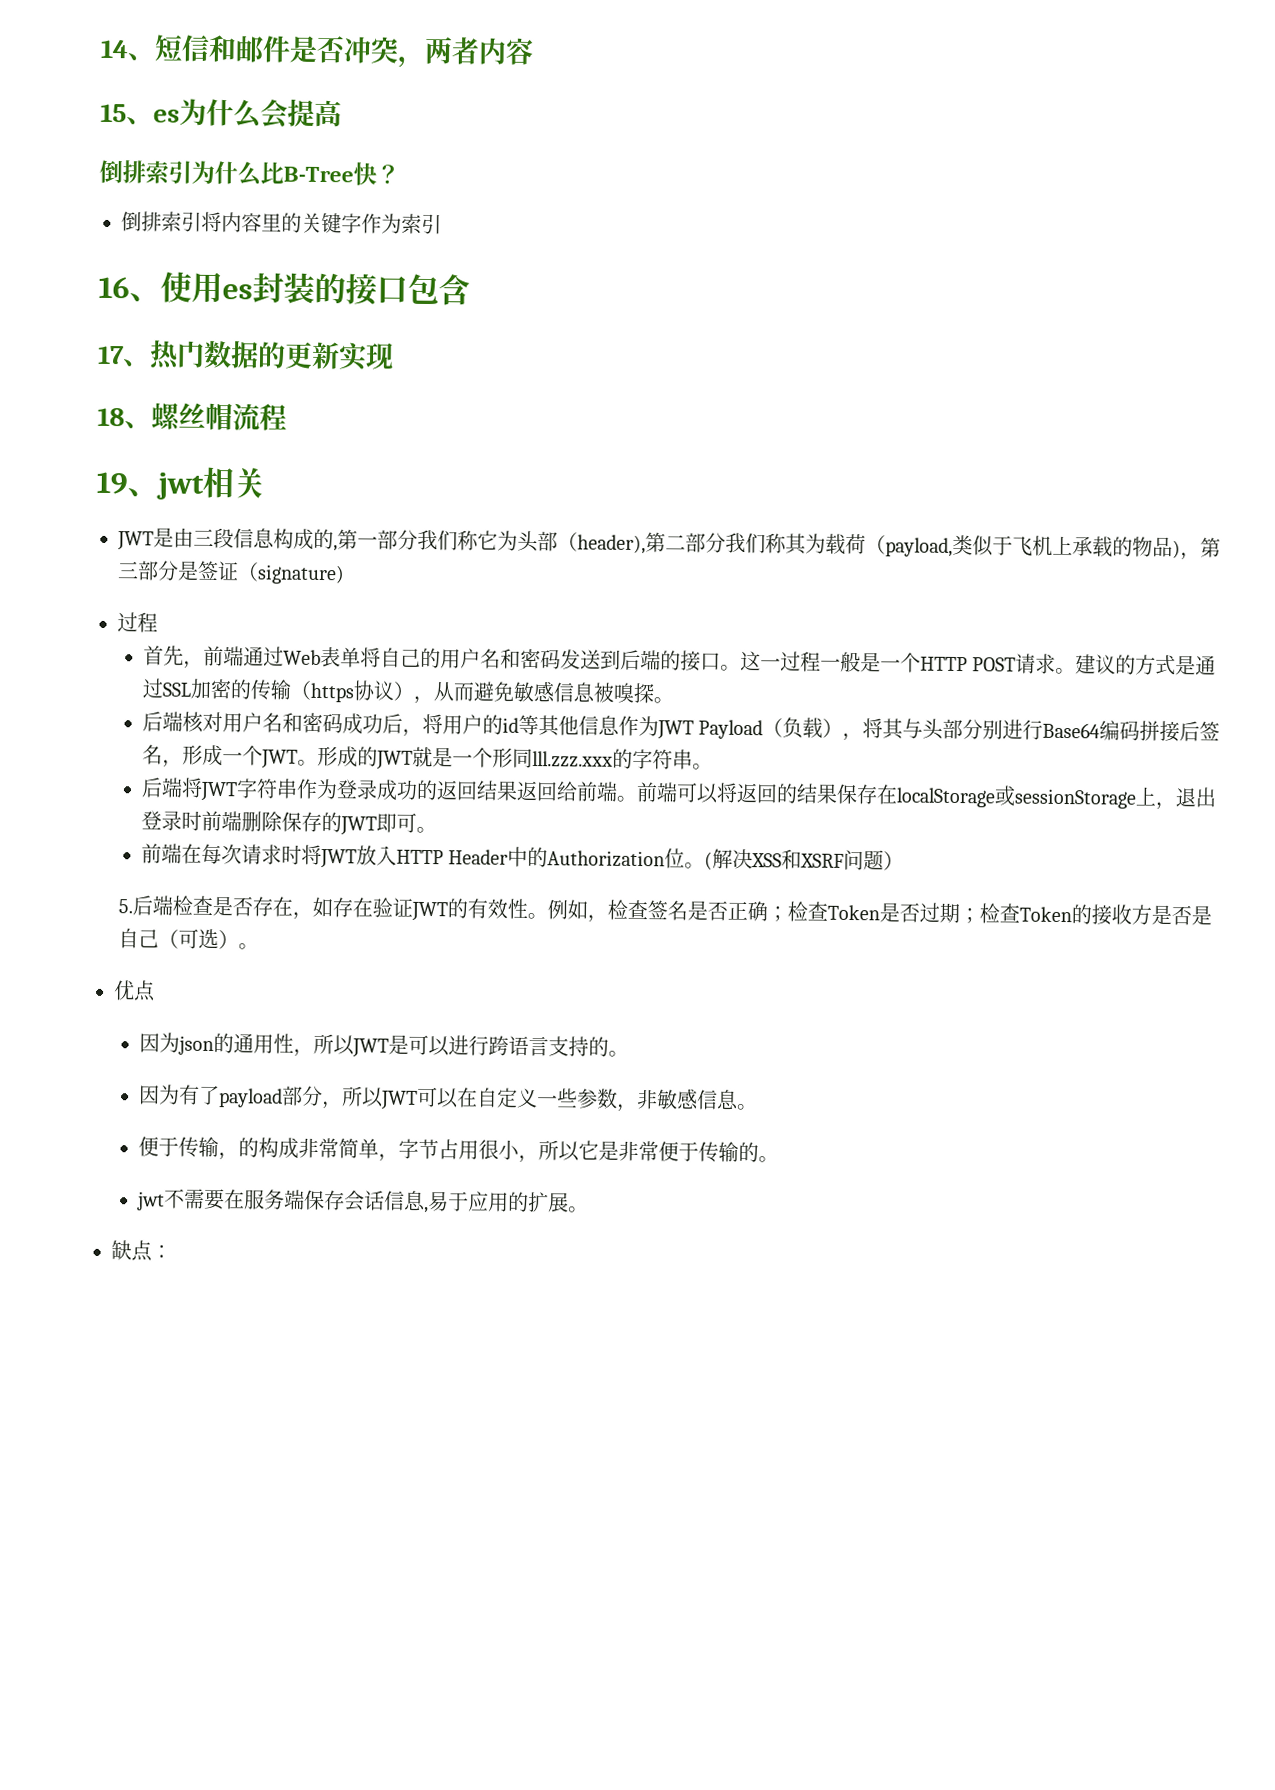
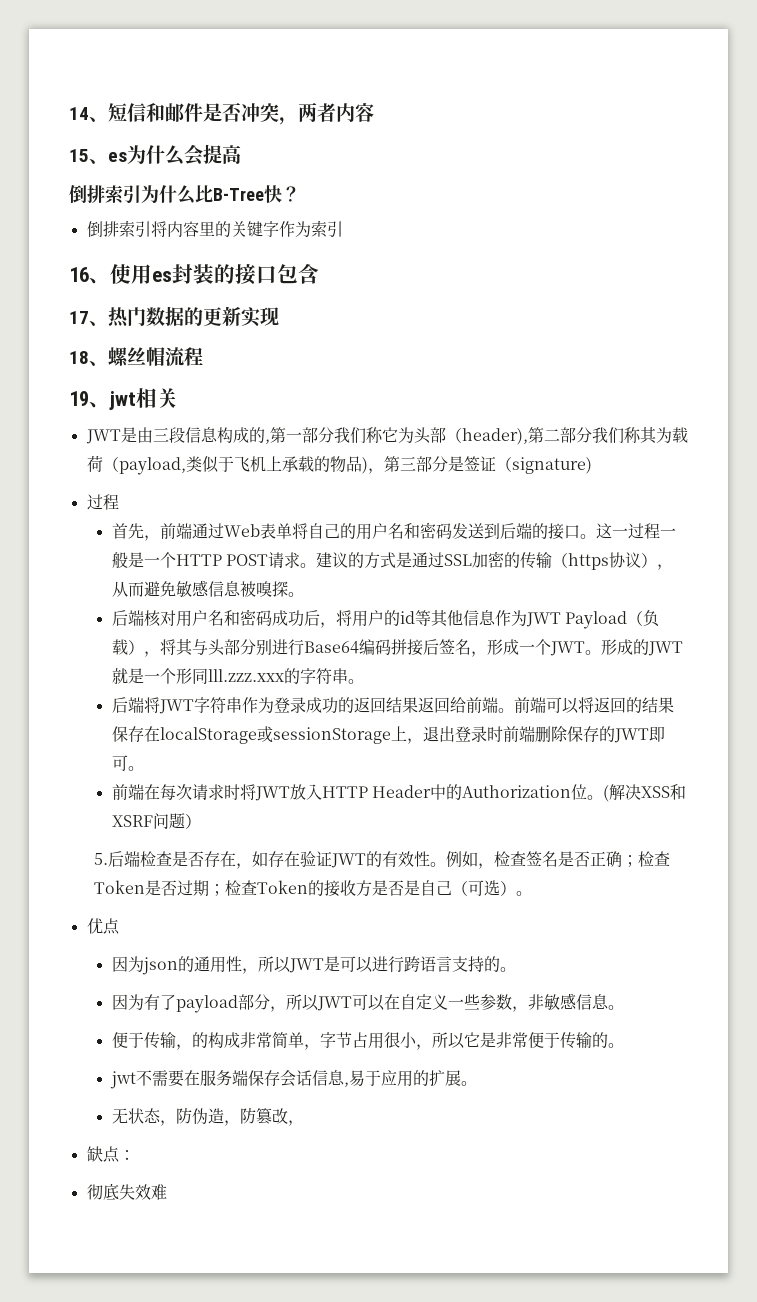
+ 无状态，防伪造，防篡改，
+ 彻底失效难

